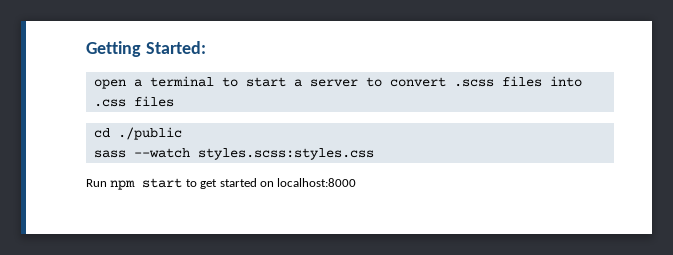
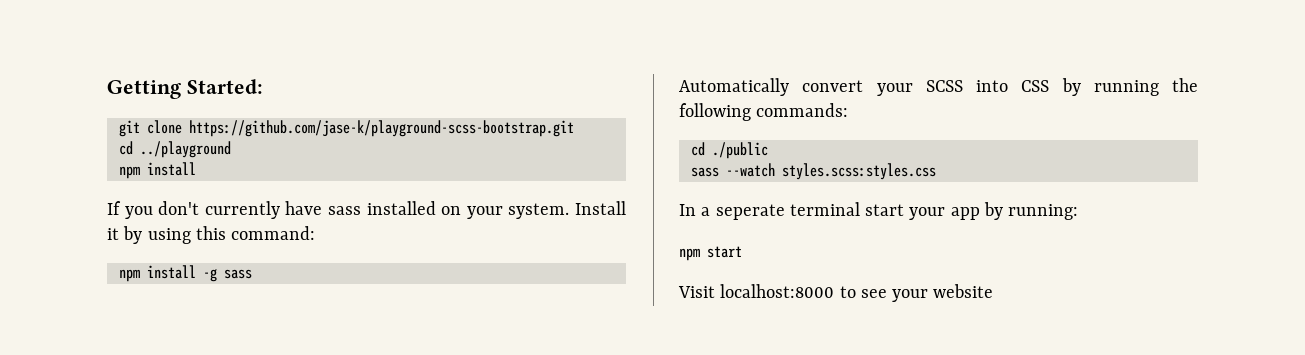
- open a terminal to start a server to convert .scss files into .css files
+ git clone https://github.com/jase-k/playground-scss-bootstrap.git
+ cd ../playground
+ npm install
+ If you don't currently have sass installed on your system. Install it by using this command:
+ npm install -g sass
+ Automatically convert your SCSS into CSS by running the following commands:
- Run npm start to get started on localhost:8000
+ In a seperate terminal start your app by running:
+ npm start
+ Visit localhost:8000 to see your website

